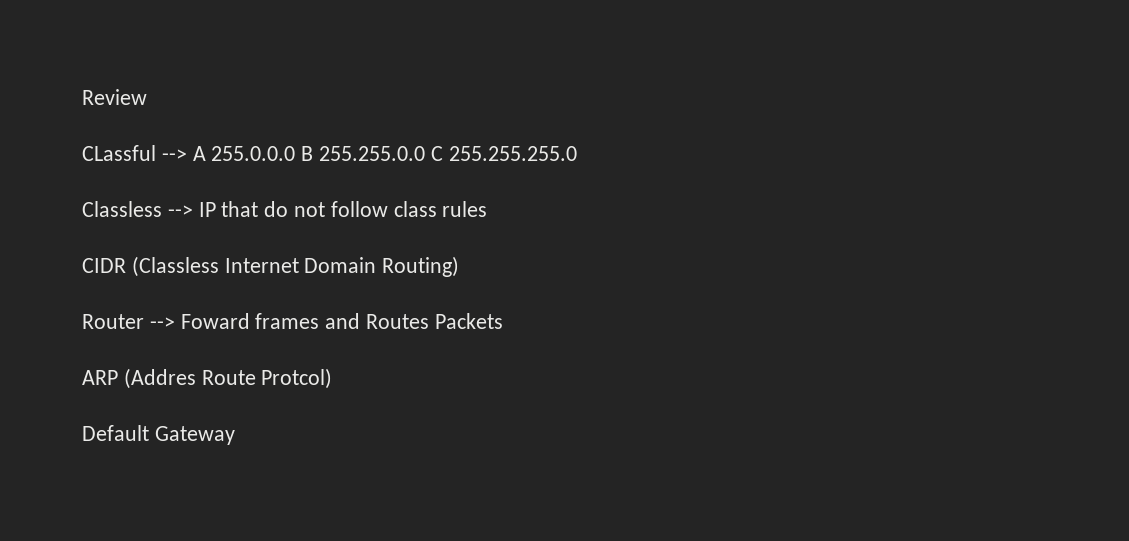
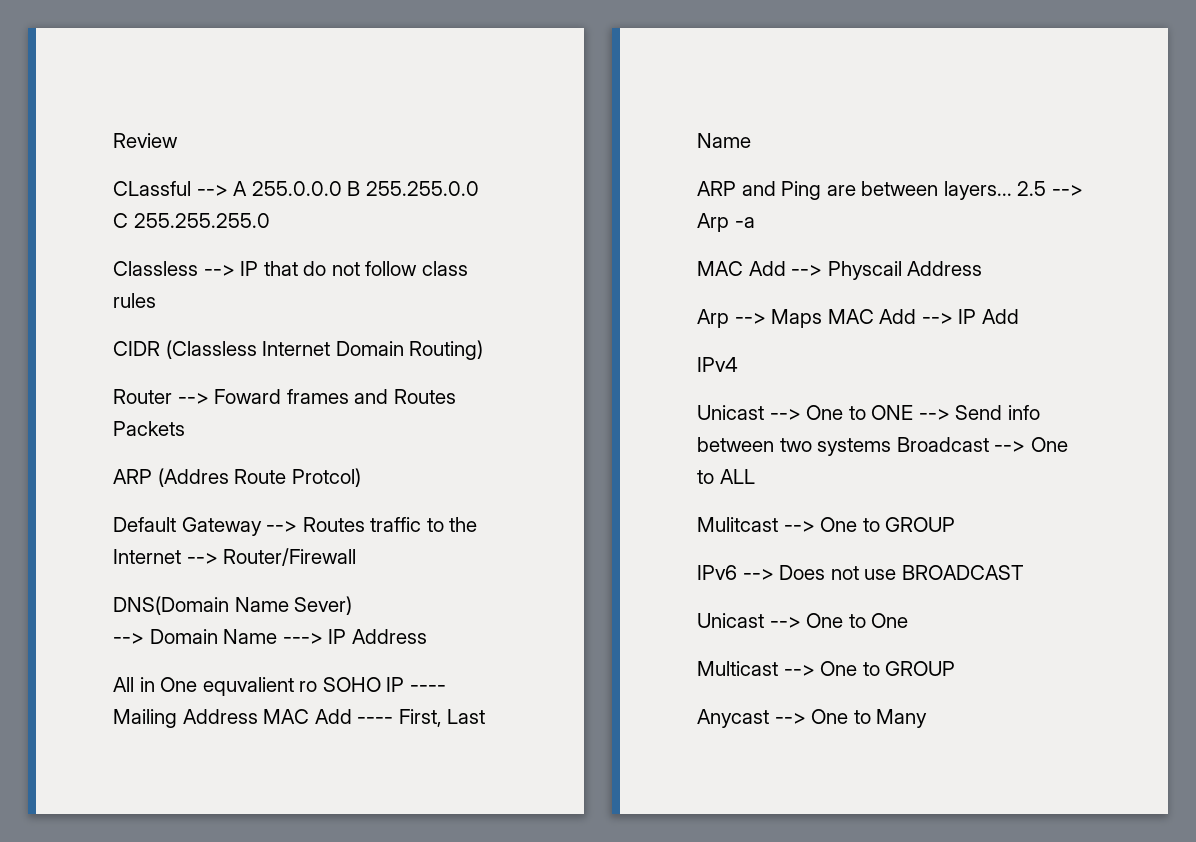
- Default Gateway
+ Default Gateway --> Routes traffic to the Internet --> Router/Firewall
+ DNS(Domain Name Sever)
+ --> Domain Name ---> IP Address
+ All in One equvalient ro SOHO IP ---- Mailing Address MAC Add ---- First, Last Name
+ ARP and Ping are between layers... 2.5 --> Arp -a
+ MAC Add --> Physcail Address
+ Arp --> Maps MAC Add --> IP Add
+ IPv4
+ Unicast --> One to ONE --> Send info between two systems Broadcast --> One to ALL
+ Mulitcast --> One to GROUP
+ IPv6 --> Does not use BROADCAST
+ Unicast --> One to One
+ Multicast --> One to GROUP
+ Anycast --> One to Many

